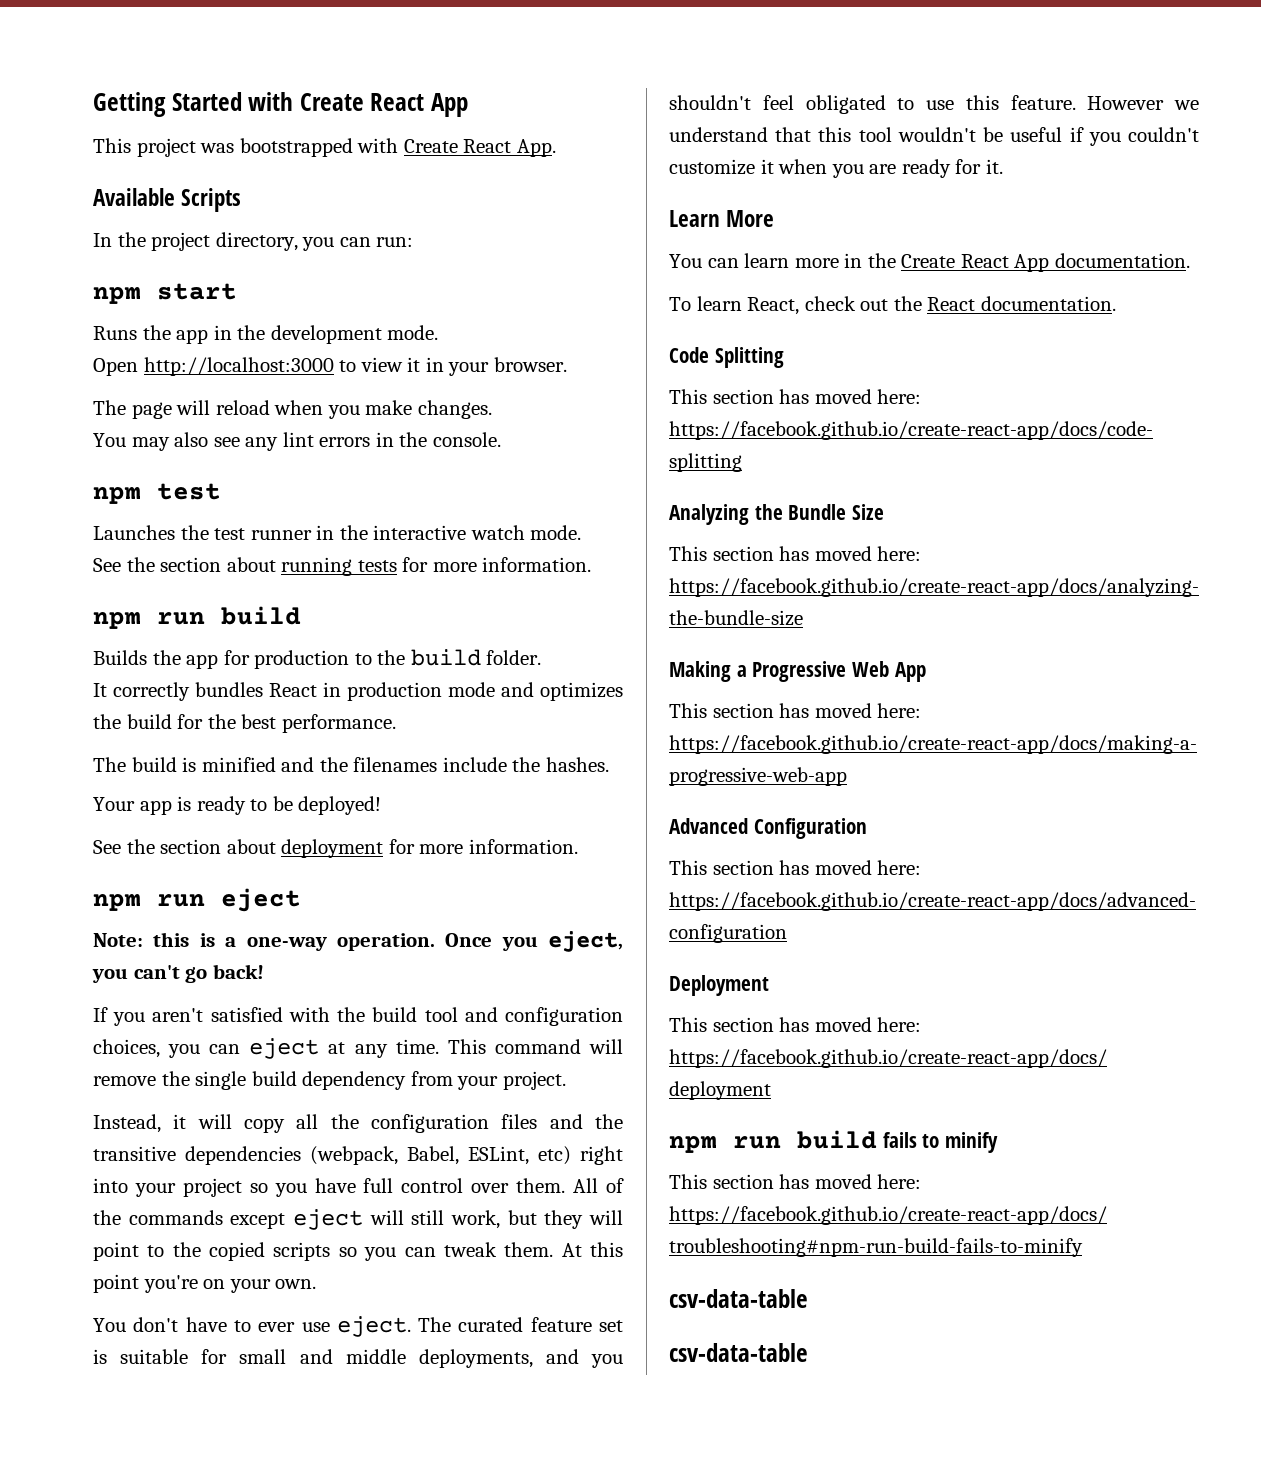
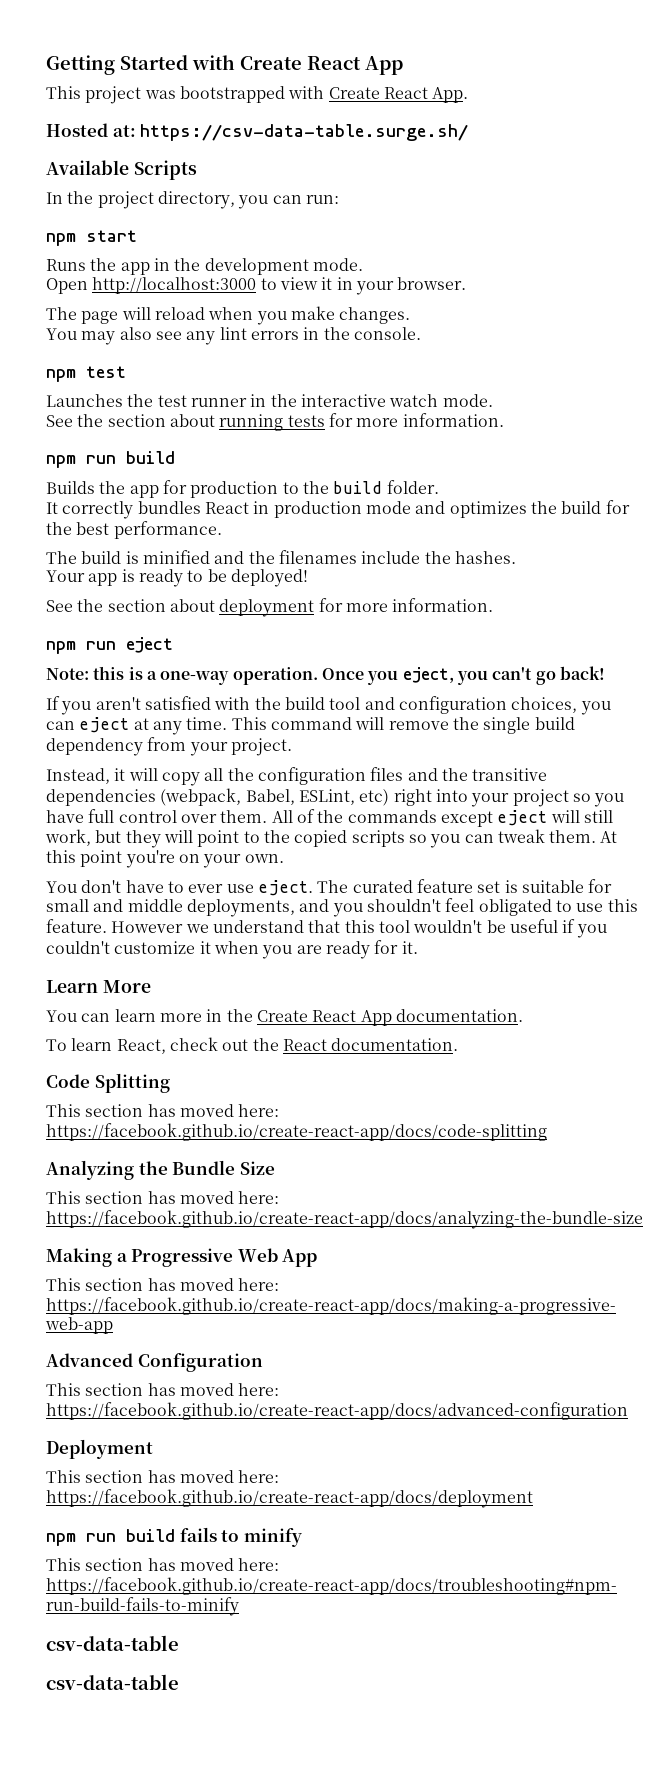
+ Hosted at: https://csv-data-table.surge.sh/

